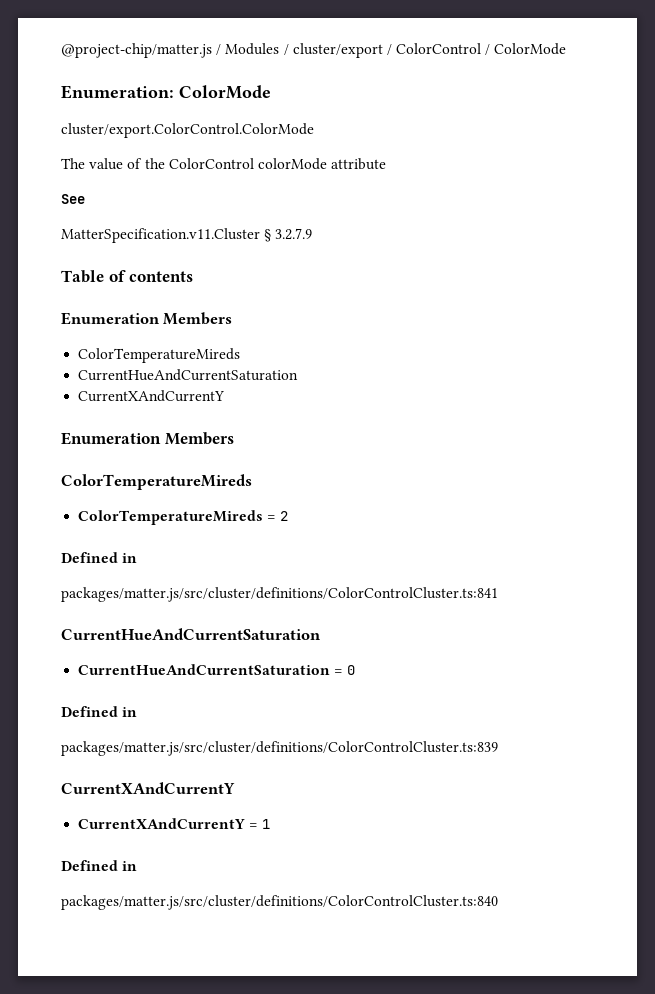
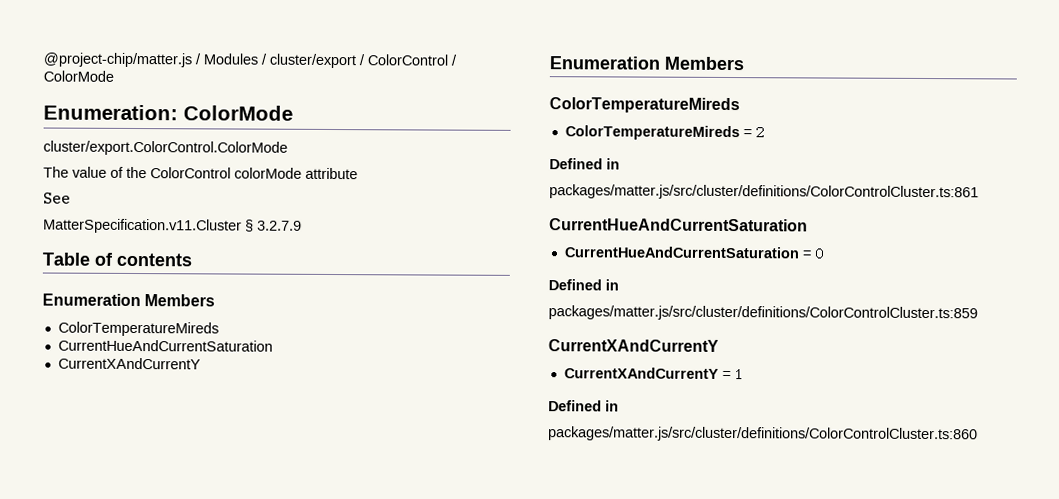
- packages/matter.js/src/cluster/definitions/ColorControlCluster.ts:841
+ packages/matter.js/src/cluster/definitions/ColorControlCluster.ts:861
- packages/matter.js/src/cluster/definitions/ColorControlCluster.ts:839
+ packages/matter.js/src/cluster/definitions/ColorControlCluster.ts:859
- packages/matter.js/src/cluster/definitions/ColorControlCluster.ts:840
+ packages/matter.js/src/cluster/definitions/ColorControlCluster.ts:860

